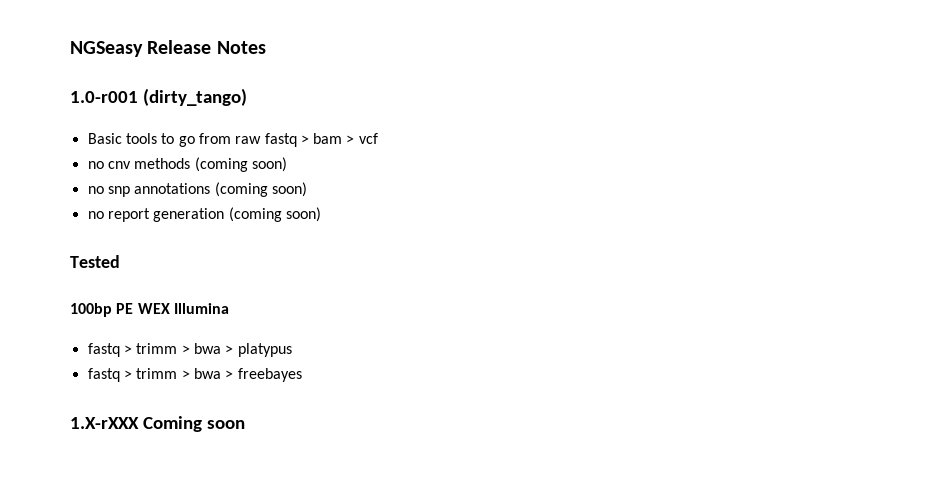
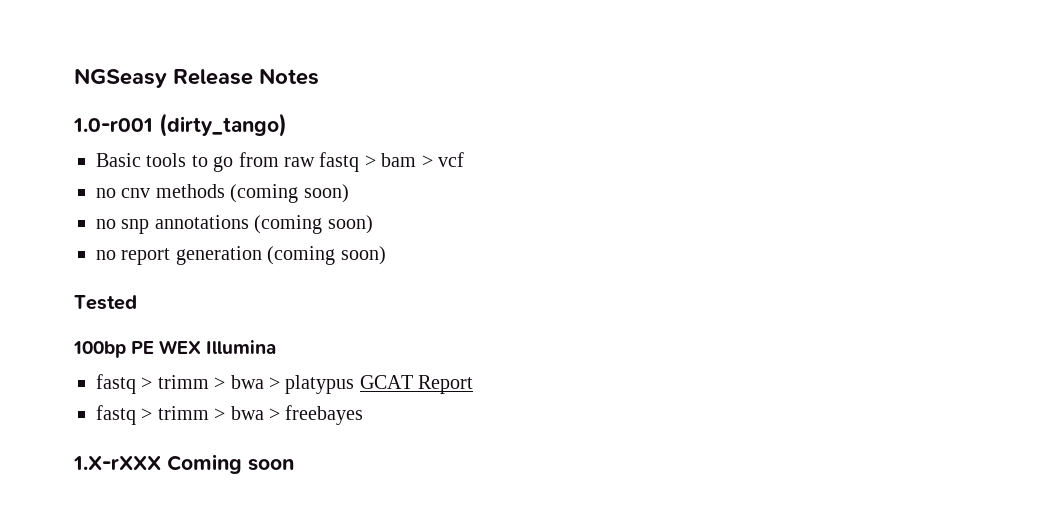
- fastq > trimm > bwa > platypus
+ fastq > trimm > bwa > platypus GCAT Report

